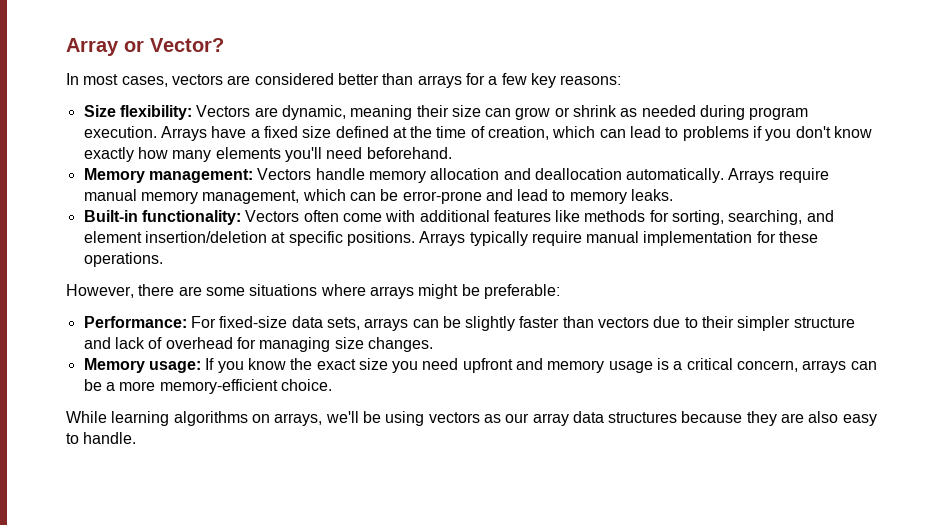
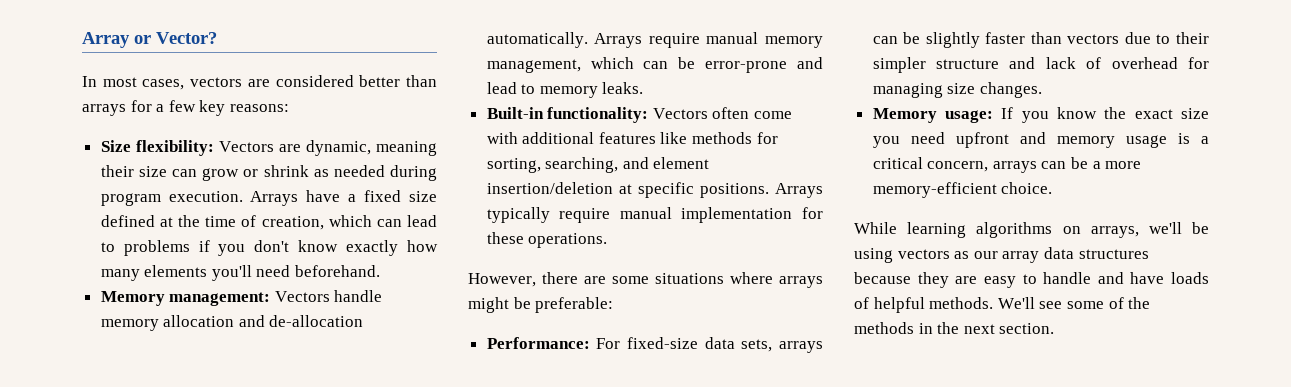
- Memory management: Vectors handle memory allocation and deallocation automatically.
+ Memory management: Vectors handle memory allocation and de-allocation automatically.
- While learning algorithms on arrays, we'll be using vectors as our array data structures because they are also easy to handle.
+ While learning algorithms on arrays, we'll be using vectors as our array data structures because they are easy to handle and have loads of helpful methods. We'll see some of the methods in the next section.

